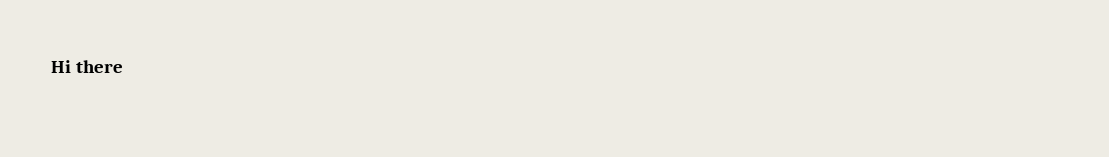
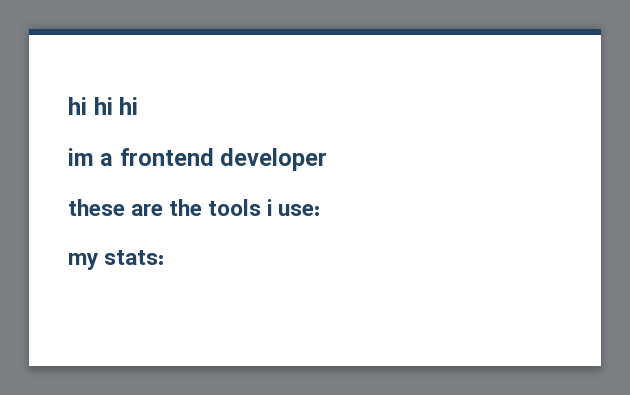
- Hi there
+ hi hi hi
+ im a frontend developer
+ these are the tools i use:
+ my stats:

